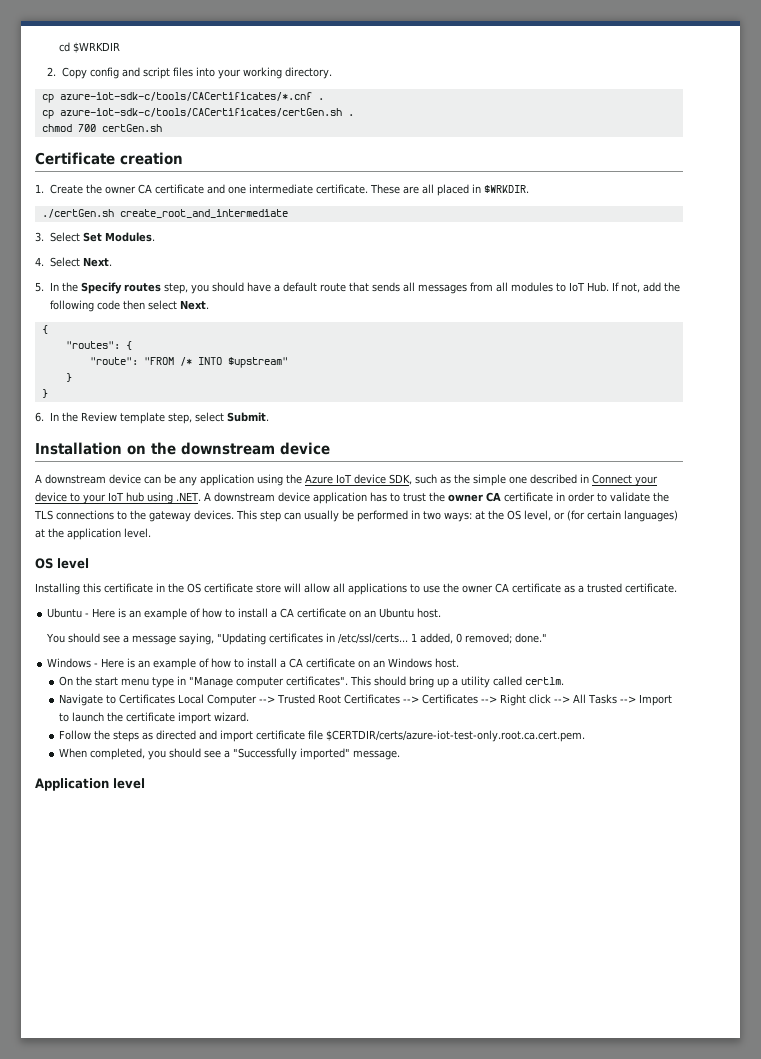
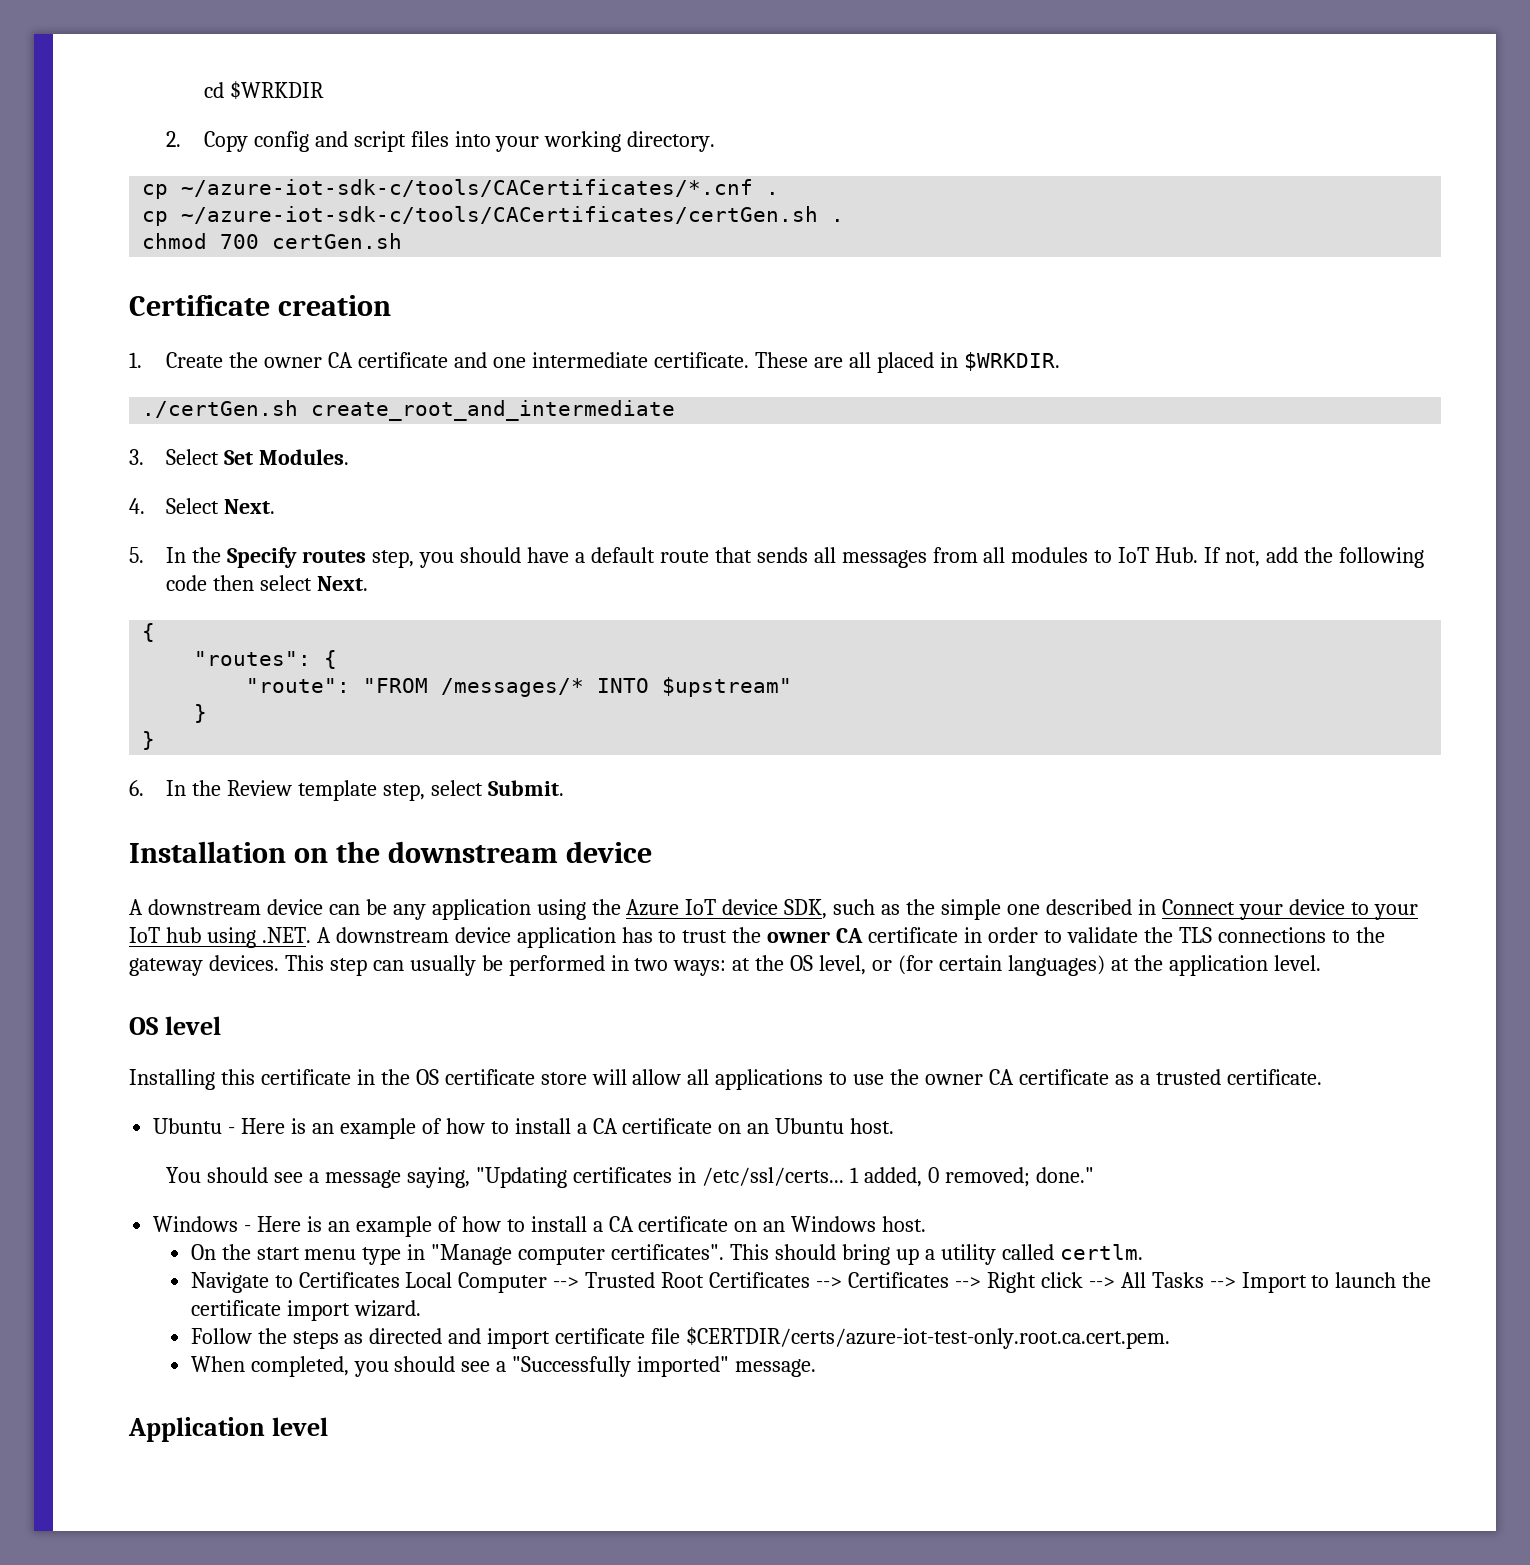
- cp azure-iot-sdk-c/tools/CACertificates/*.cnf .
+ cp ~/azure-iot-sdk-c/tools/CACertificates/*.cnf .
- cp azure-iot-sdk-c/tools/CACertificates/certGen.sh .
+ cp ~/azure-iot-sdk-c/tools/CACertificates/certGen.sh .
- "route": "FROM /* INTO $upstream"
+ "route": "FROM /messages/* INTO $upstream"

